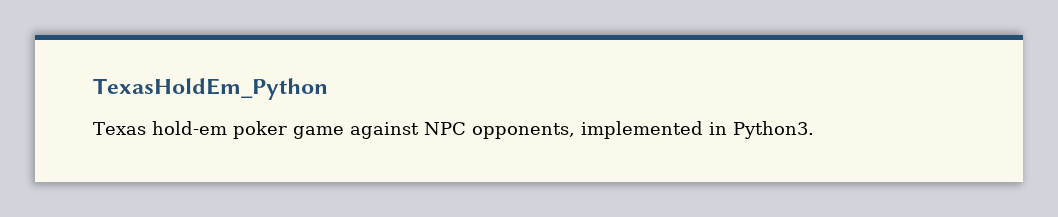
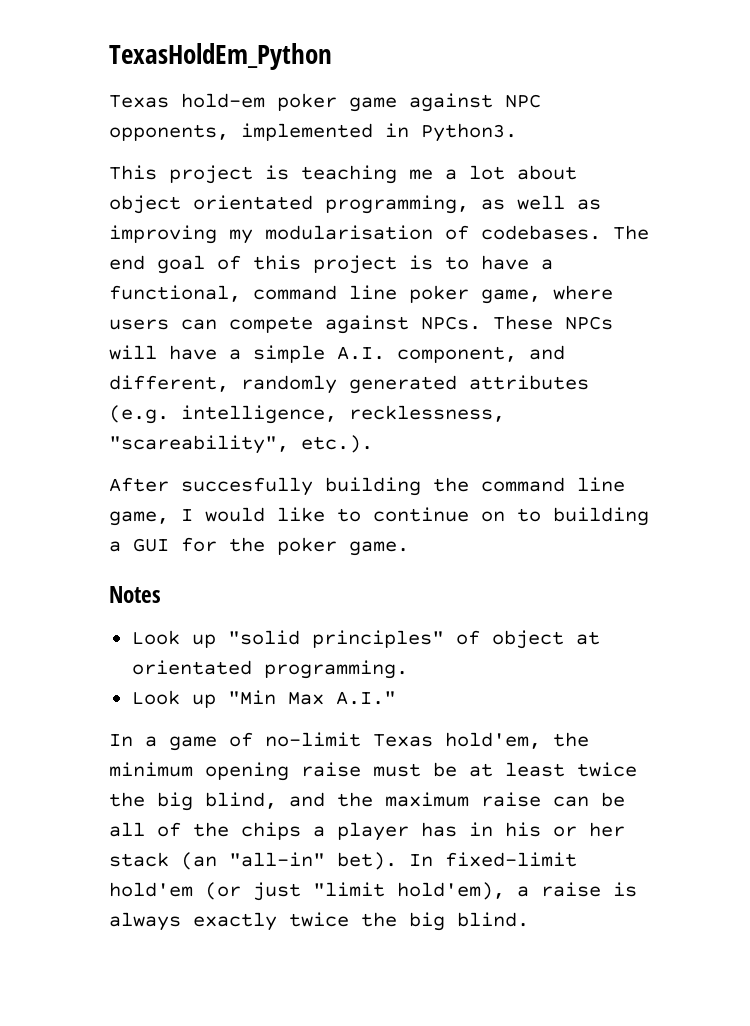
+ This project is teaching me a lot about object orientated programming, as well as improving my modularisation of codebases. The end goal of this project is to have a functional, command line poker game, where users can compete against NPCs. These NPCs will have a simple A.I. component, and different, randomly generated attributes (e.g. intelligence, recklessness, "scareability", etc.).
+ After succesfully building the command line game, I would like to continue on to building a GUI for the poker game.
+ Notes
+ Look up "solid principles" of object at orientated programming.
+ Look up "Min Max A.I."
+ In a game of no-limit Texas hold'em, the minimum opening raise must be at least twice the big blind, and the maximum raise can be all of the chips a player has in his or her stack (an "all-in" bet). In fixed-limit hold'em (or just "limit hold'em), a raise is always exactly twice the big blind.

